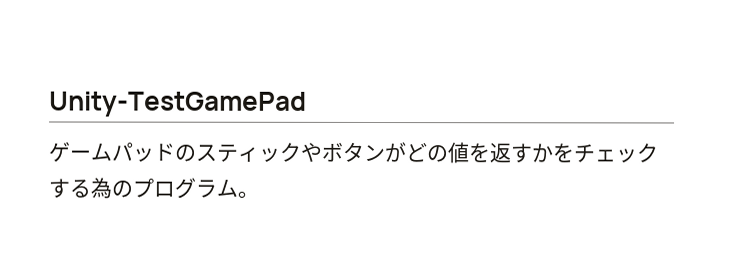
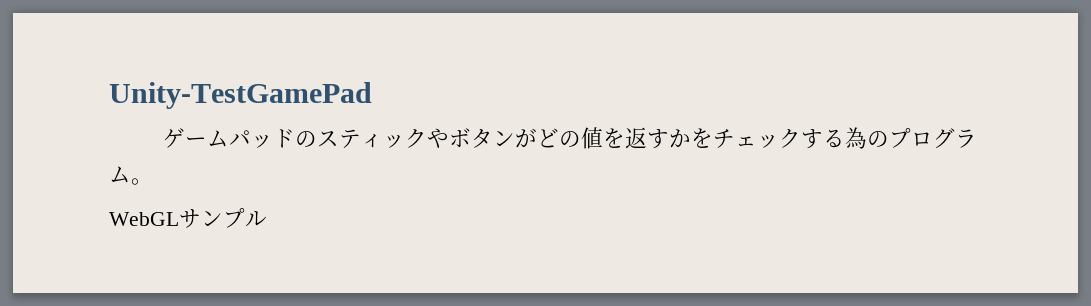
+ WebGLサンプル

